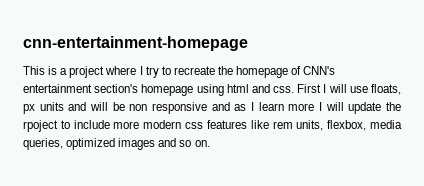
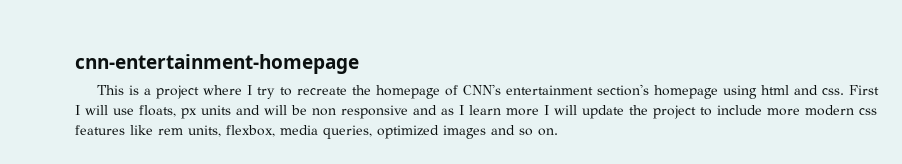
- First I will use floats, px units and will be non responsive and as I learn more I will update the rpoject to include more modern css features like rem units, flexbox, media queries, optimized images and so on.
+ First I will use floats, px units and will be non responsive and as I learn more I will update the project to include more modern css features like rem units, flexbox, media queries, optimized images and so on.

